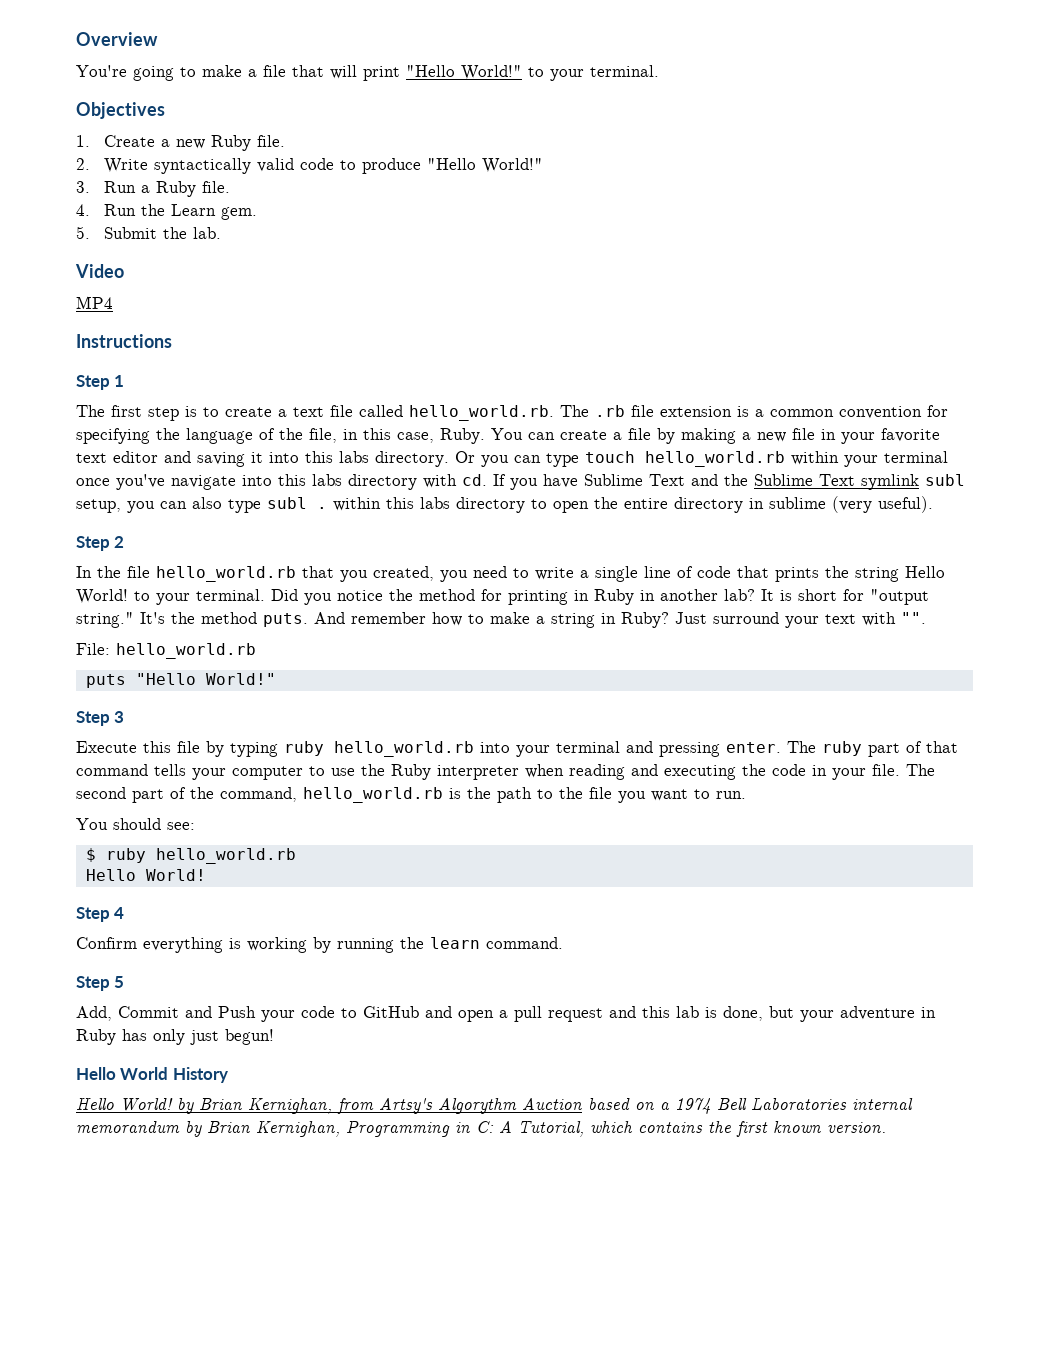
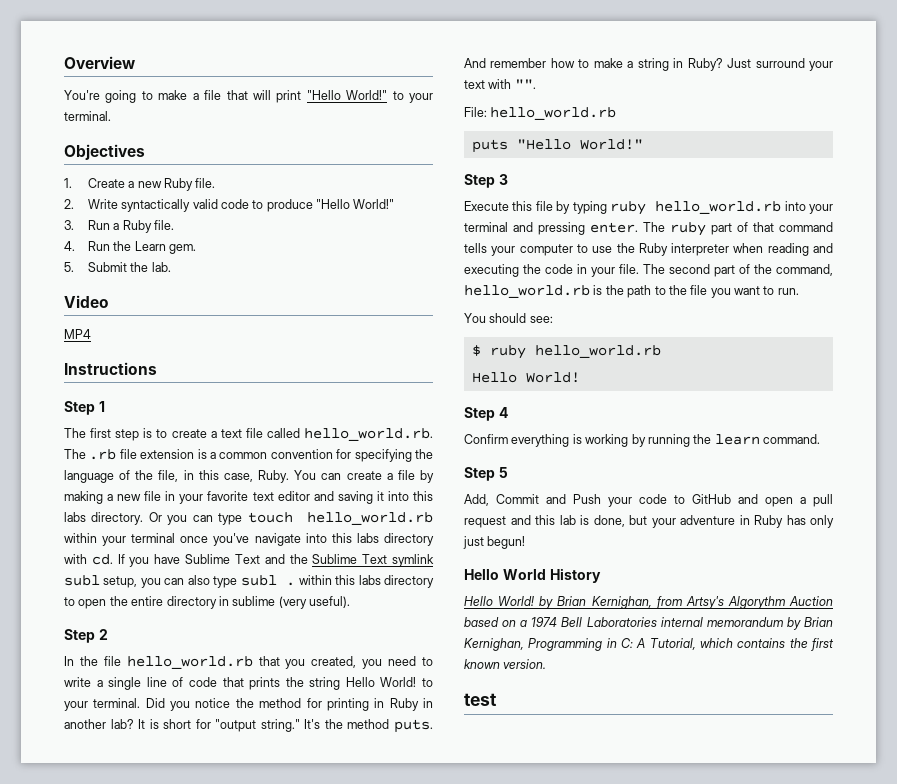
+ test

